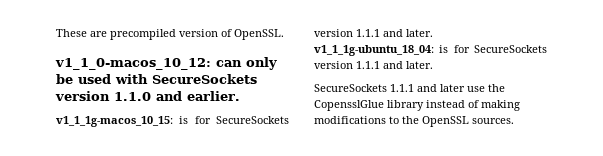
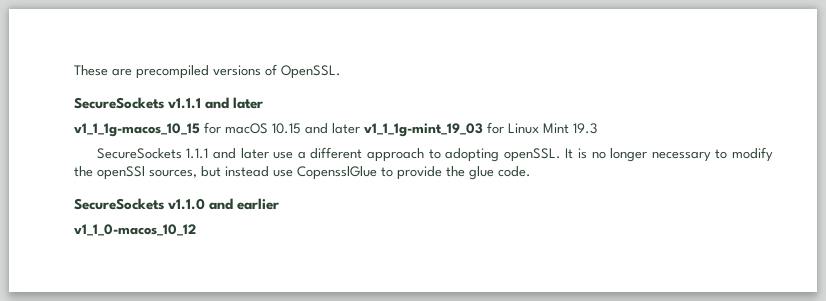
- These are precompiled version of OpenSSL.
+ These are precompiled versions of OpenSSL.
- v1_1_0-macos_10_12: can only be used with SecureSockets version 1.1.0 and earlier.
- v1_1_1g-macos_10_15: is for SecureSockets version 1.1.1 and later. v1_1_1g-ubuntu_18_04: is for SecureSockets version 1.1.1 and later.
+ SecureSockets v1.1.1 and later
+ v1_1_1g-macos_10_15 for macOS 10.15 and later v1_1_1g-mint_19_03 for Linux Mint 19.3
- SecureSockets 1.1.1 and later use the CopensslGlue library instead of making modifications to the OpenSSL sources.
+ SecureSockets 1.1.1 and later use a different approach to adopting openSSL. It is no longer necessary to modify the openSSl sources, but instead use CopensslGlue to provide the glue code.
+ SecureSockets v1.1.0 and earlier
+ v1_1_0-macos_10_12

